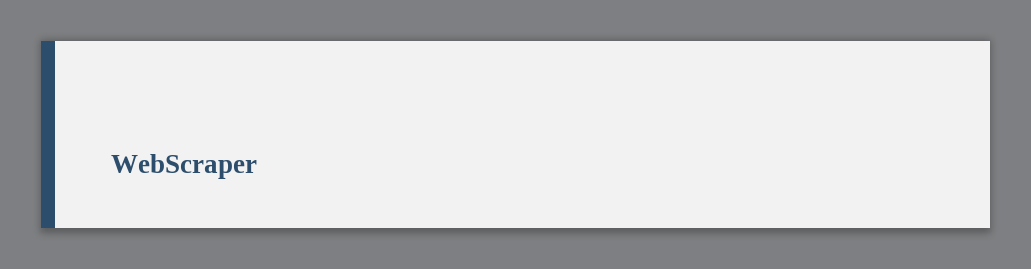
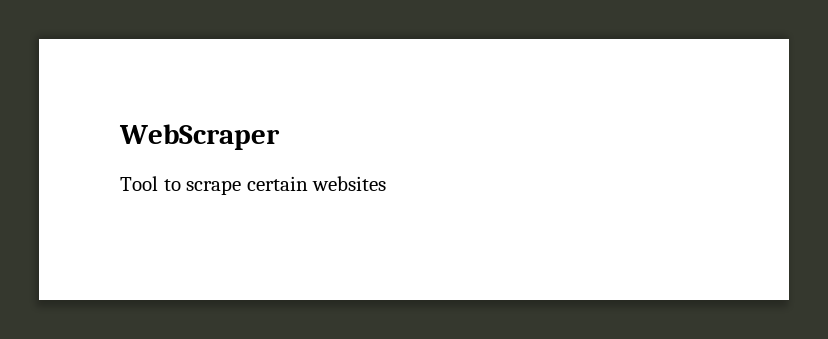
+ Tool to scrape certain websites

